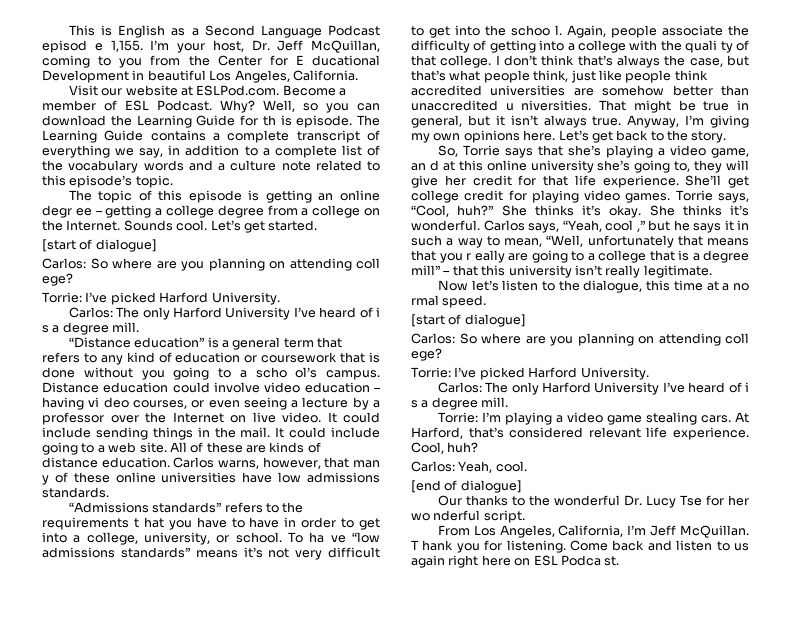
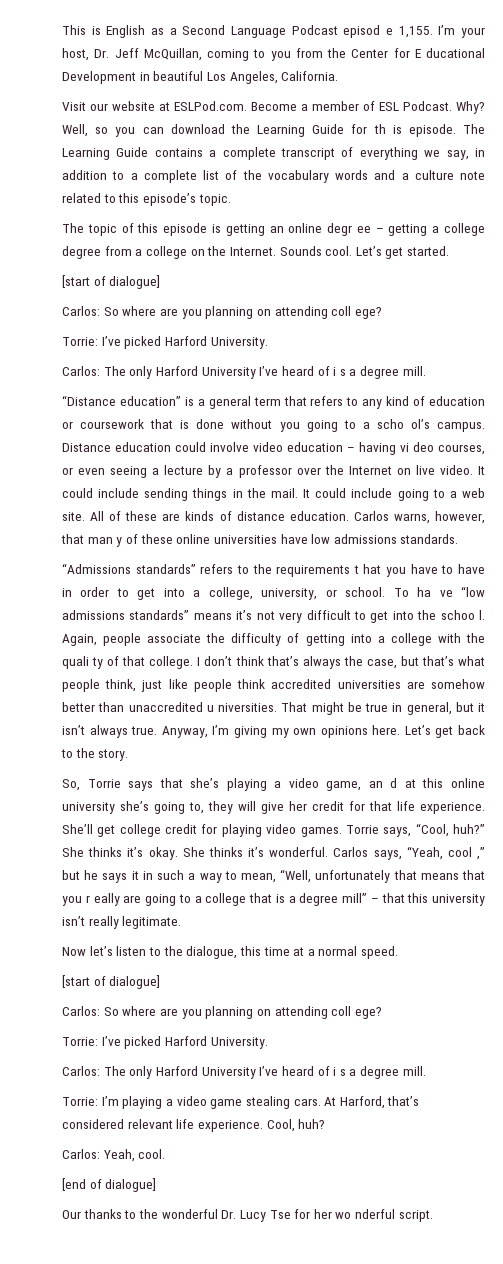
- Now let’s listen to the dialogue, this time at a no rmal speed.
+ Now let’s listen to the dialogue, this time at a normal speed.
- From Los Angeles, California, I’m Jeff McQuillan. T hank you for listening. Come back and listen to us again right here on ESL Podca st.

